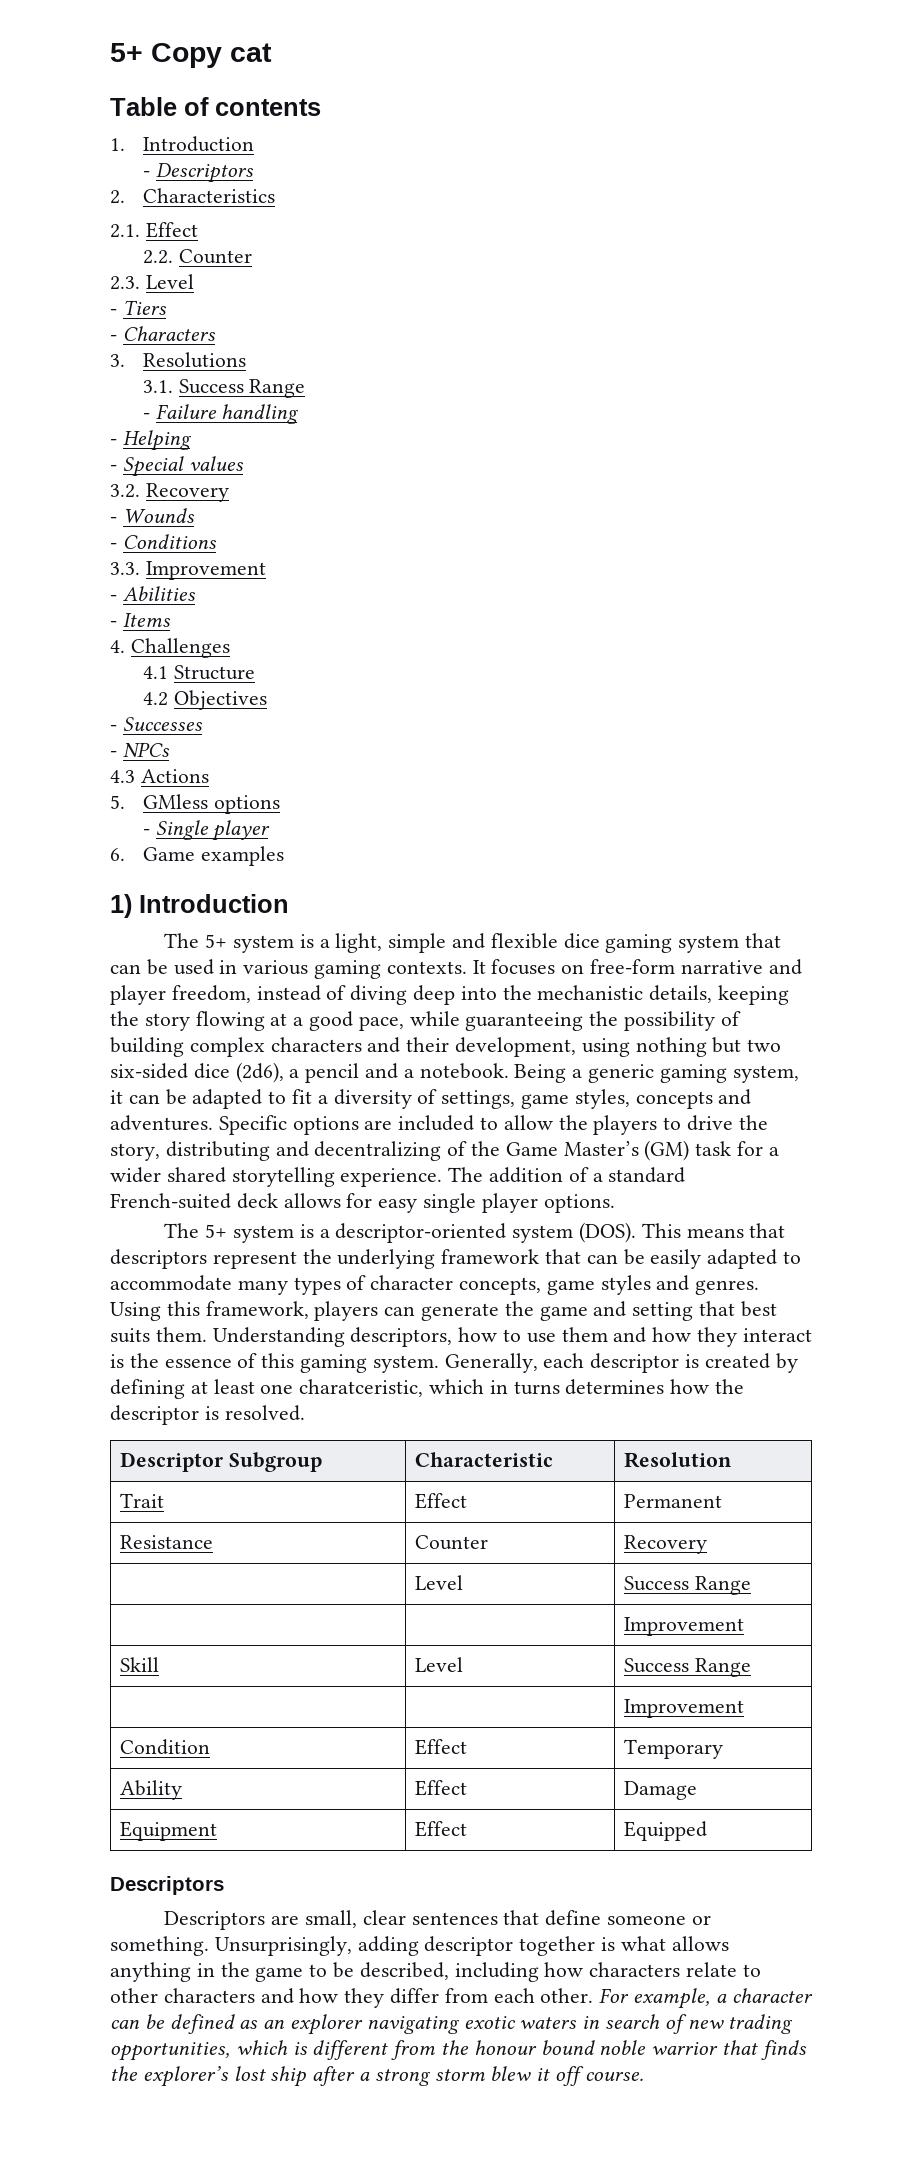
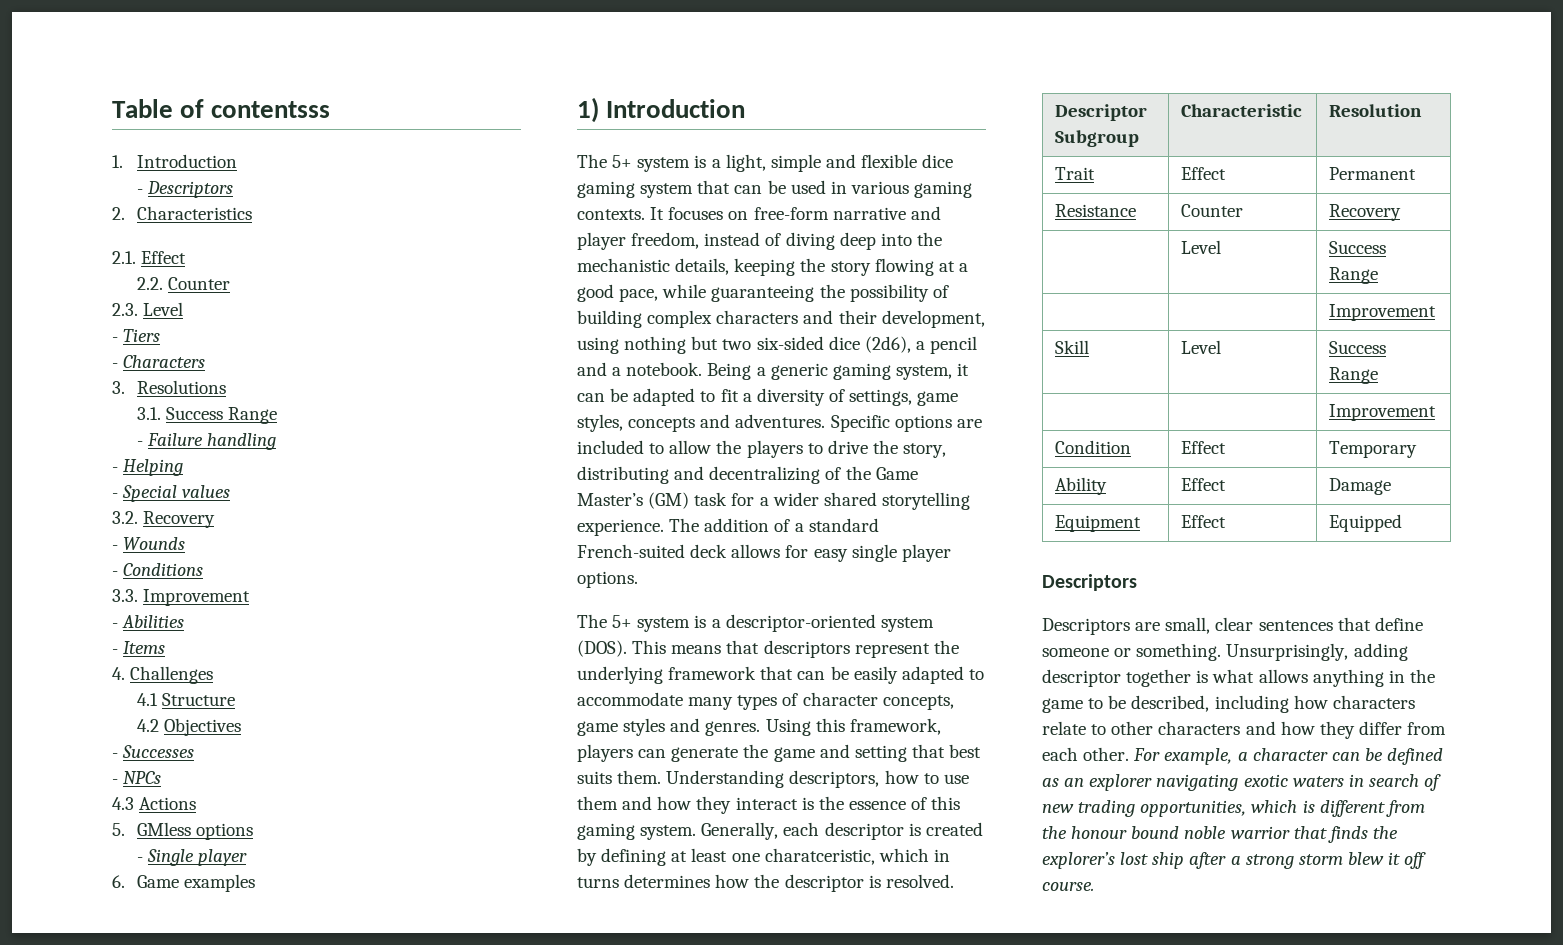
- 5+ Copy cat
- Table of contents
+ Table of contentsss

